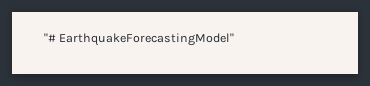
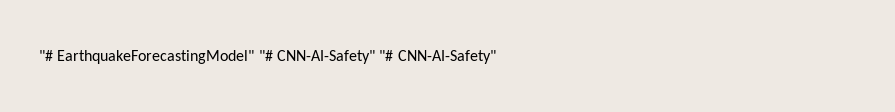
- "# EarthquakeForecastingModel"
+ "# EarthquakeForecastingModel" "# CNN-AI-Safety" "# CNN-AI-Safety"

